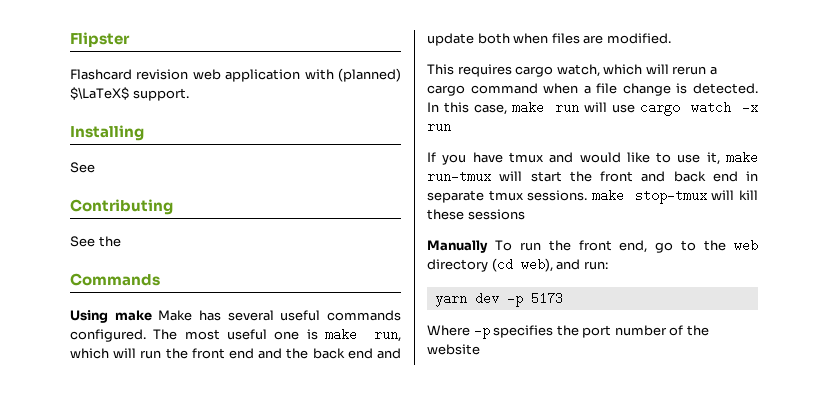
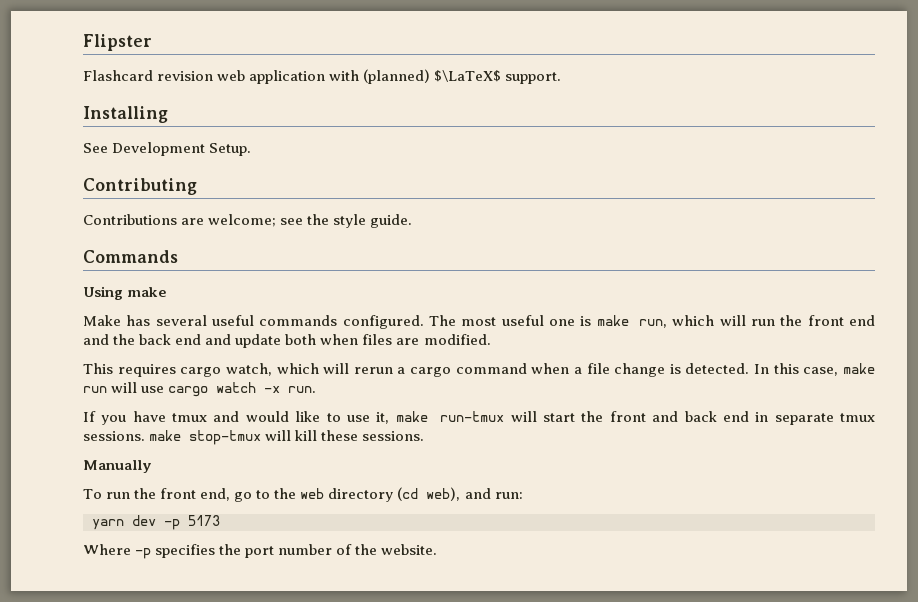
  Installing
- See
+ See Development Setup.
- See the
+ Contributions are welcome; see the style guide.
- Using make Make has several useful commands configured.
+ Using make
+ Make has several useful commands configured.
- In this case, make run will use cargo watch -x run
+ In this case, make run will use cargo watch -x run.
- If you have tmux and would like to use it, make run-tmux will start the front and back end in separate tmux sessions. make stop-tmux will kill these sessions
+ If you have tmux and would like to use it, make run-tmux will start the front and back end in separate tmux sessions. make stop-tmux will kill these sessions.
- Manually To run the front end, go to the web directory (cd web), and run:
+ Manually
+ To run the front end, go to the web directory (cd web), and run:
- Where -p specifies the port number of the website
+ Where -p specifies the port number of the website.

